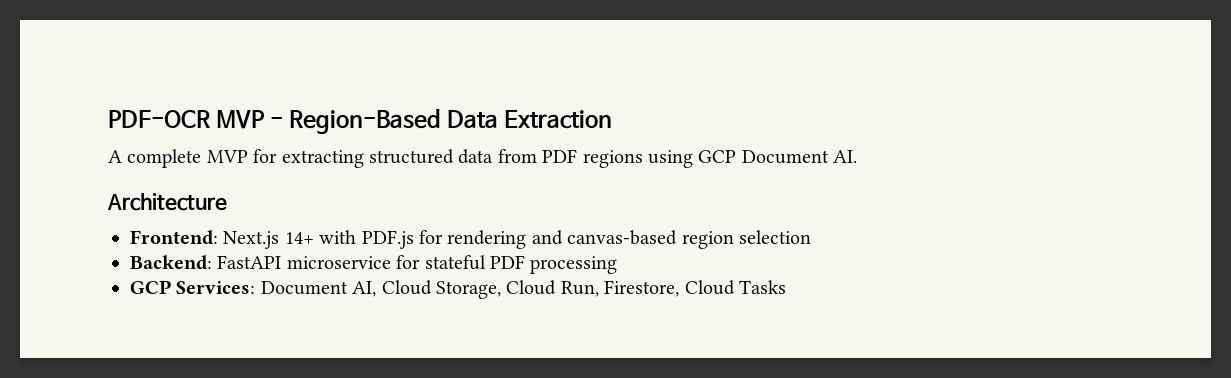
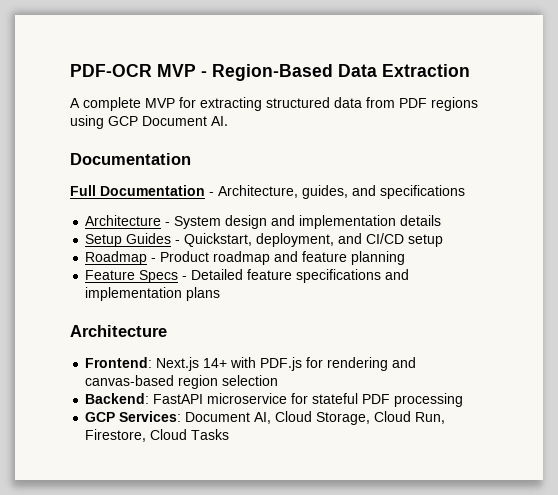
  A complete MVP for extracting structured data from PDF regions using GCP Document AI.
+ Documentation
+ Full Documentation - Architecture, guides, and specifications
+ Architecture - System design and implementation details
+ Setup Guides - Quickstart, deployment, and CI/CD setup
+ Roadmap - Product roadmap and feature planning
+ Feature Specs - Detailed feature specifications and implementation plans

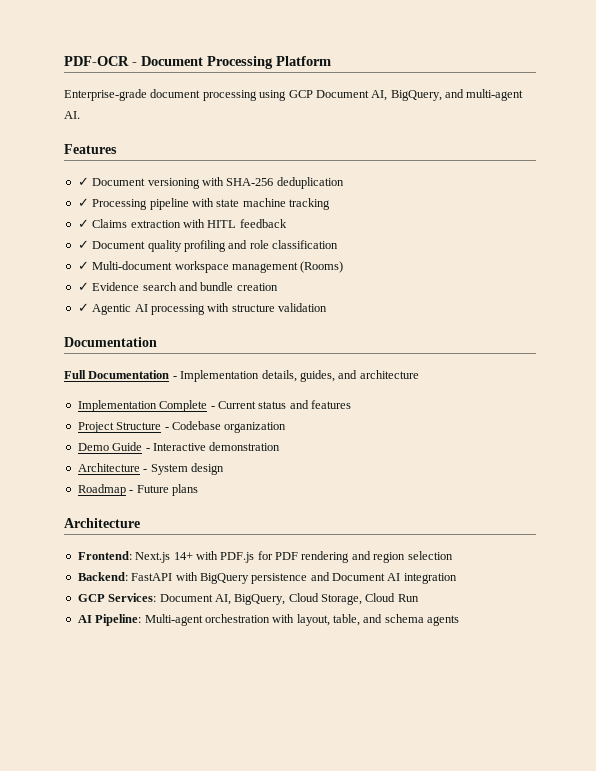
- PDF-OCR MVP - Region-Based Data Extraction
- A complete MVP for extracting structured data from PDF regions using GCP Document AI.
+ PDF-OCR - Document Processing Platform
+ Enterprise-grade document processing using GCP Document AI, BigQuery, and multi-agent AI.
+ Features
+ ✓ Document versioning with SHA-256 deduplication
+ ✓ Processing pipeline with state machine tracking
+ ✓ Claims extraction with HITL feedback
+ ✓ Document quality profiling and role classification
+ ✓ Multi-document workspace management (Rooms)
+ ✓ Evidence search and bundle creation
+ ✓ Agentic AI processing with structure validation
  Documentation
- Full Documentation - Architecture, guides, and specifications
- Architecture - System design and implementation details
- Setup Guides - Quickstart, deployment, and CI/CD setup
- Roadmap - Product roadmap and feature planning
- Feature Specs - Detailed feature specifications and implementation plans
+ Full Documentation - Implementation details, guides, and architecture
+ Implementation Complete - Current status and features
+ Project Structure - Codebase organization
+ Demo Guide - Interactive demonstration
+ Architecture - System design
+ Roadmap - Future plans
- Frontend: Next.js 14+ with PDF.js for rendering and canvas-based region selection
+ Frontend: Next.js 14+ with PDF.js for PDF rendering and region selection
- Backend: FastAPI microservice for stateful PDF processing
+ Backend: FastAPI with BigQuery persistence and Document AI integration
- GCP Services: Document AI, Cloud Storage, Cloud Run, Firestore, Cloud Tasks
+ GCP Services: Document AI, BigQuery, Cloud Storage, Cloud Run
+ AI Pipeline: Multi-agent orchestration with layout, table, and schema agents

